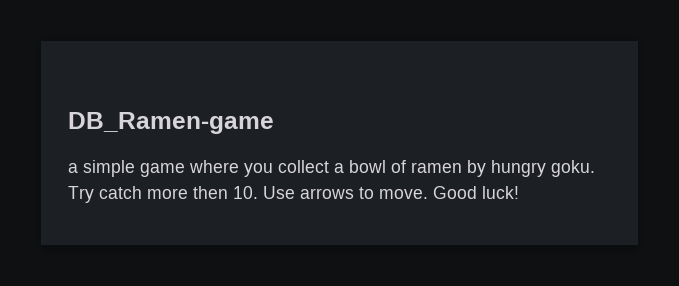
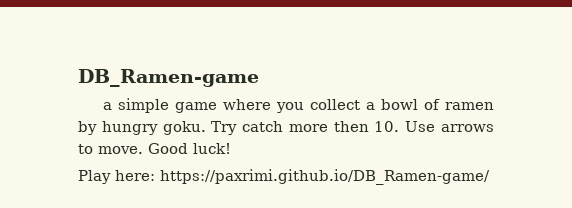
+ Play here: https://paxrimi.github.io/DB_Ramen-game/

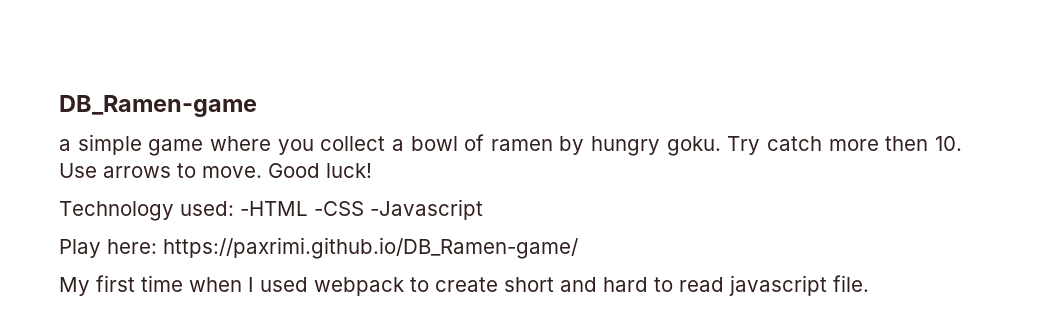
+ Technology used: -HTML -CSS -Javascript
  Play here: https://paxrimi.github.io/DB_Ramen-game/
+ My first time when I used webpack to create short and hard to read javascript file.

